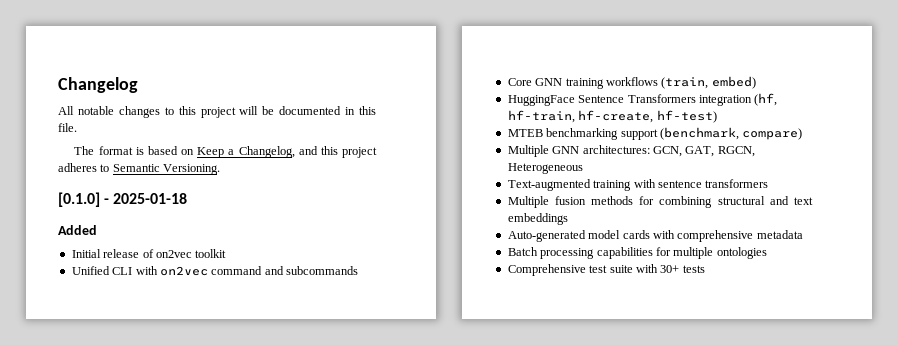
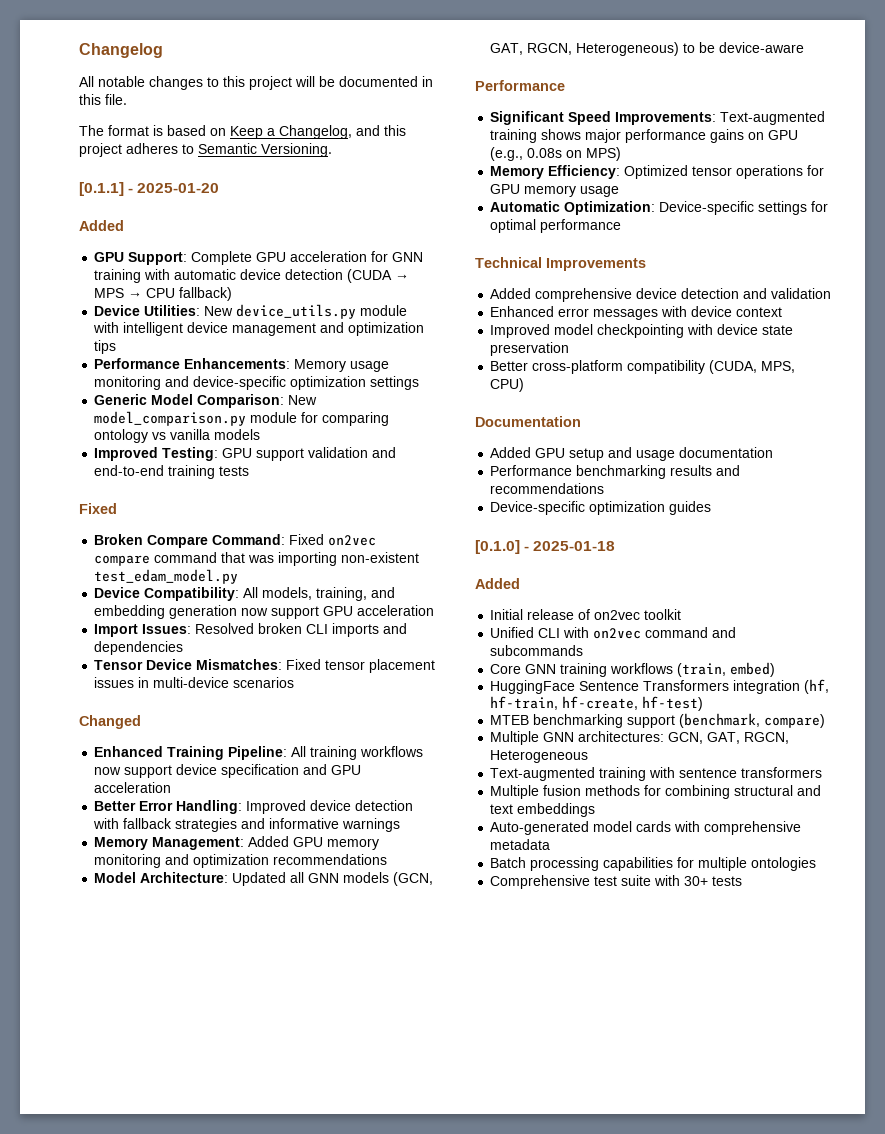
+ [0.1.1] - 2025-01-20
+ Added
+ GPU Support: Complete GPU acceleration for GNN training with automatic device detection (CUDA → MPS → CPU fallback)
+ Device Utilities: New device_utils.py module with intelligent device management and optimization tips
+ Performance Enhancements: Memory usage monitoring and device-specific optimization settings
+ Generic Model Comparison: New model_comparison.py module for comparing ontology vs vanilla models
+ Improved Testing: GPU support validation and end-to-end training tests
+ Fixed
+ Broken Compare Command: Fixed on2vec compare command that was importing non-existent test_edam_model.py
+ Device Compatibility: All models, training, and embedding generation now support GPU acceleration
+ Import Issues: Resolved broken CLI imports and dependencies
+ Tensor Device Mismatches: Fixed tensor placement issues in multi-device scenarios
+ Changed
+ Enhanced Training Pipeline: All training workflows now support device specification and GPU acceleration
+ Better Error Handling: Improved device detection with fallback strategies and informative warnings
+ Memory Management: Added GPU memory monitoring and optimization recommendations
+ Model Architecture: Updated all GNN models (GCN, GAT, RGCN, Heterogeneous) to be device-aware
+ Performance
+ Significant Speed Improvements: Text-augmented training shows major performance gains on GPU (e.g., 0.08s on MPS)
+ Memory Efficiency: Optimized tensor operations for GPU memory usage
+ Automatic Optimization: Device-specific settings for optimal performance
+ Technical Improvements
+ Added comprehensive device detection and validation
+ Enhanced error messages with device context
+ Improved model checkpointing with device state preservation
+ Better cross-platform compatibility (CUDA, MPS, CPU)
+ Documentation
+ Added GPU setup and usage documentation
+ Performance benchmarking results and recommendations
+ Device-specific optimization guides

